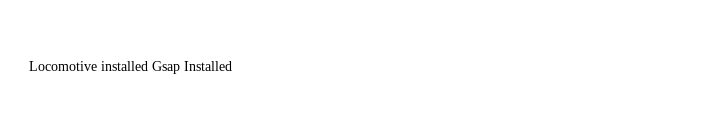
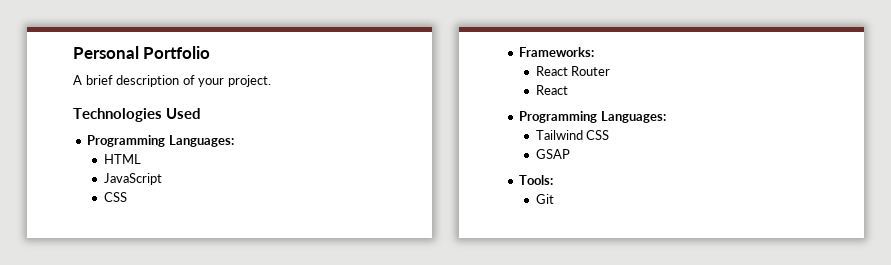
- Locomotive installed Gsap Installed
+ Personal Portfolio
+ A brief description of your project.
+ Technologies Used
+ Programming Languages:
+ HTML
+ JavaScript
+ CSS
+ Frameworks:
+ React Router
+ React
+ Programming Languages:
+ Tailwind CSS
+ GSAP
+ Tools:
+ Git

